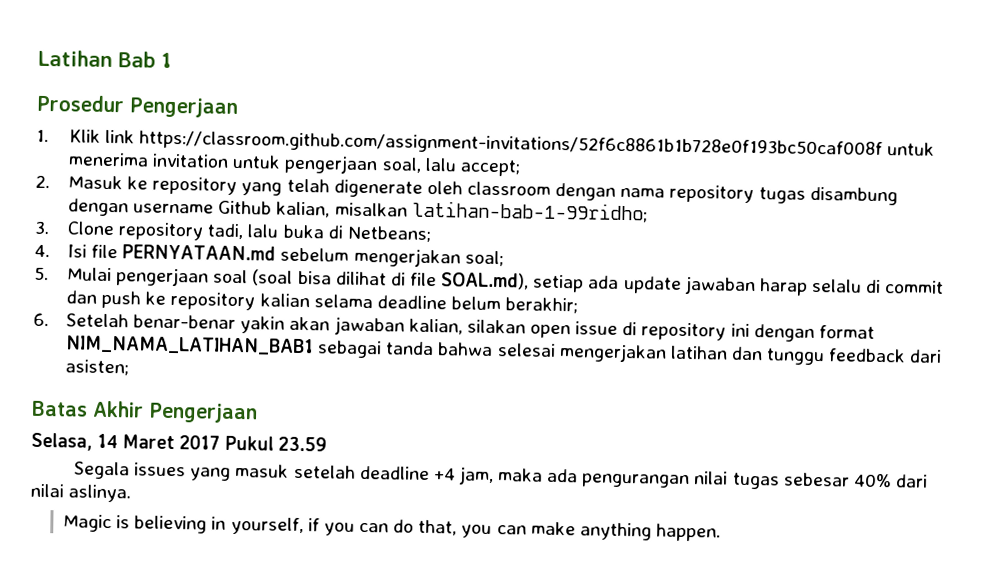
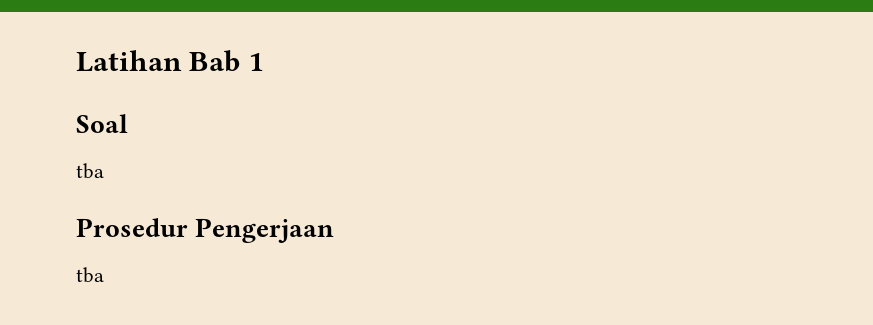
+ Soal
+ tba
  Prosedur Pengerjaan
- 1. Klik link https://classroom.github.com/assignment-invitations/52f6c8861b1b728e0f193bc50caf008f untuk menerima invitation untuk pengerjaan soal, lalu accept;
- 2. Masuk ke repository yang telah digenerate oleh classroom dengan nama repository tugas disambung dengan username Github kalian, misalkan latihan-bab-1-99ridho;
- 3. Clone repository tadi, lalu buka di Netbeans;
- 4. Isi file PERNYATAAN.md sebelum mengerjakan soal;
- 5. Mulai pengerjaan soal (soal bisa dilihat di file SOAL.md), setiap ada update jawaban harap selalu di commit dan push ke repository kalian selama deadline belum berakhir;
- 6. Setelah benar-benar yakin akan jawaban kalian, silakan open issue di repository ini dengan format NIM_NAMA_LATIHAN_BAB1 sebagai tanda bahwa selesai mengerjakan latihan dan tunggu feedback dari asisten;
- Batas Akhir Pengerjaan
- Selasa, 14 Maret 2017 Pukul 23.59
- Segala issues yang masuk setelah deadline +4 jam, maka ada pengurangan nilai tugas sebesar 40% dari nilai aslinya.
- Magic is believing in yourself, if you can do that, you can make anything happen.
+ tba

